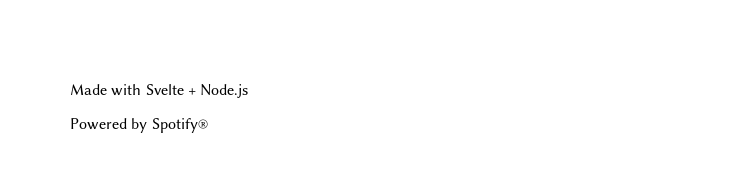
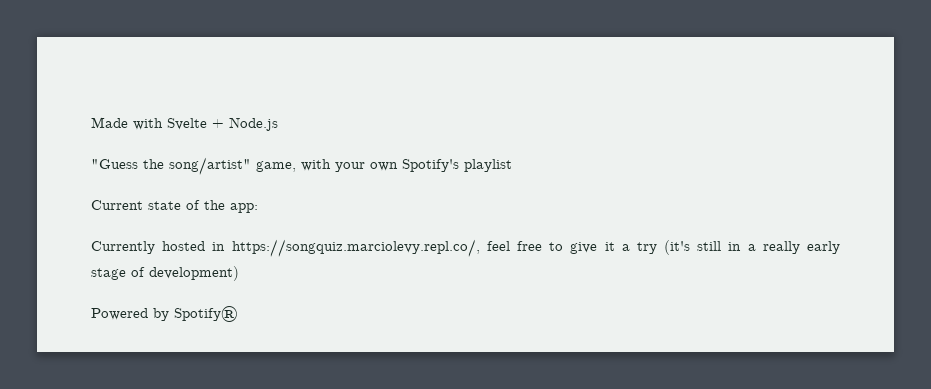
+ "Guess the song/artist" game, with your own Spotify's playlist
+ Current state of the app:
+ Currently hosted in https://songquiz.marciolevy.repl.co/, feel free to give it a try (it's still in a really early stage of development)

